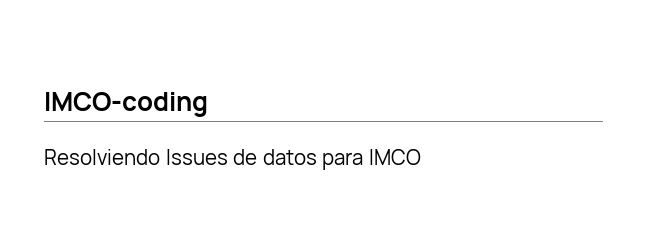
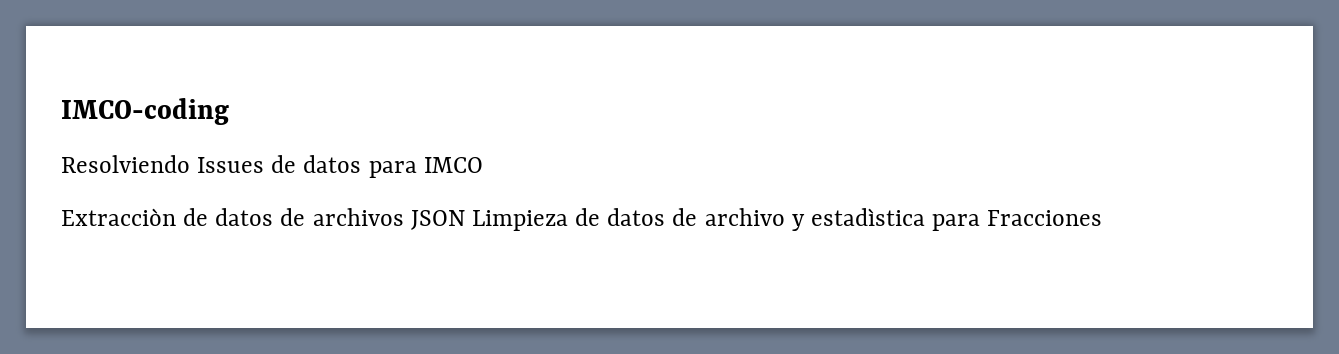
+ Extracciòn de datos de archivos JSON Limpieza de datos de archivo y estadìstica para Fracciones

